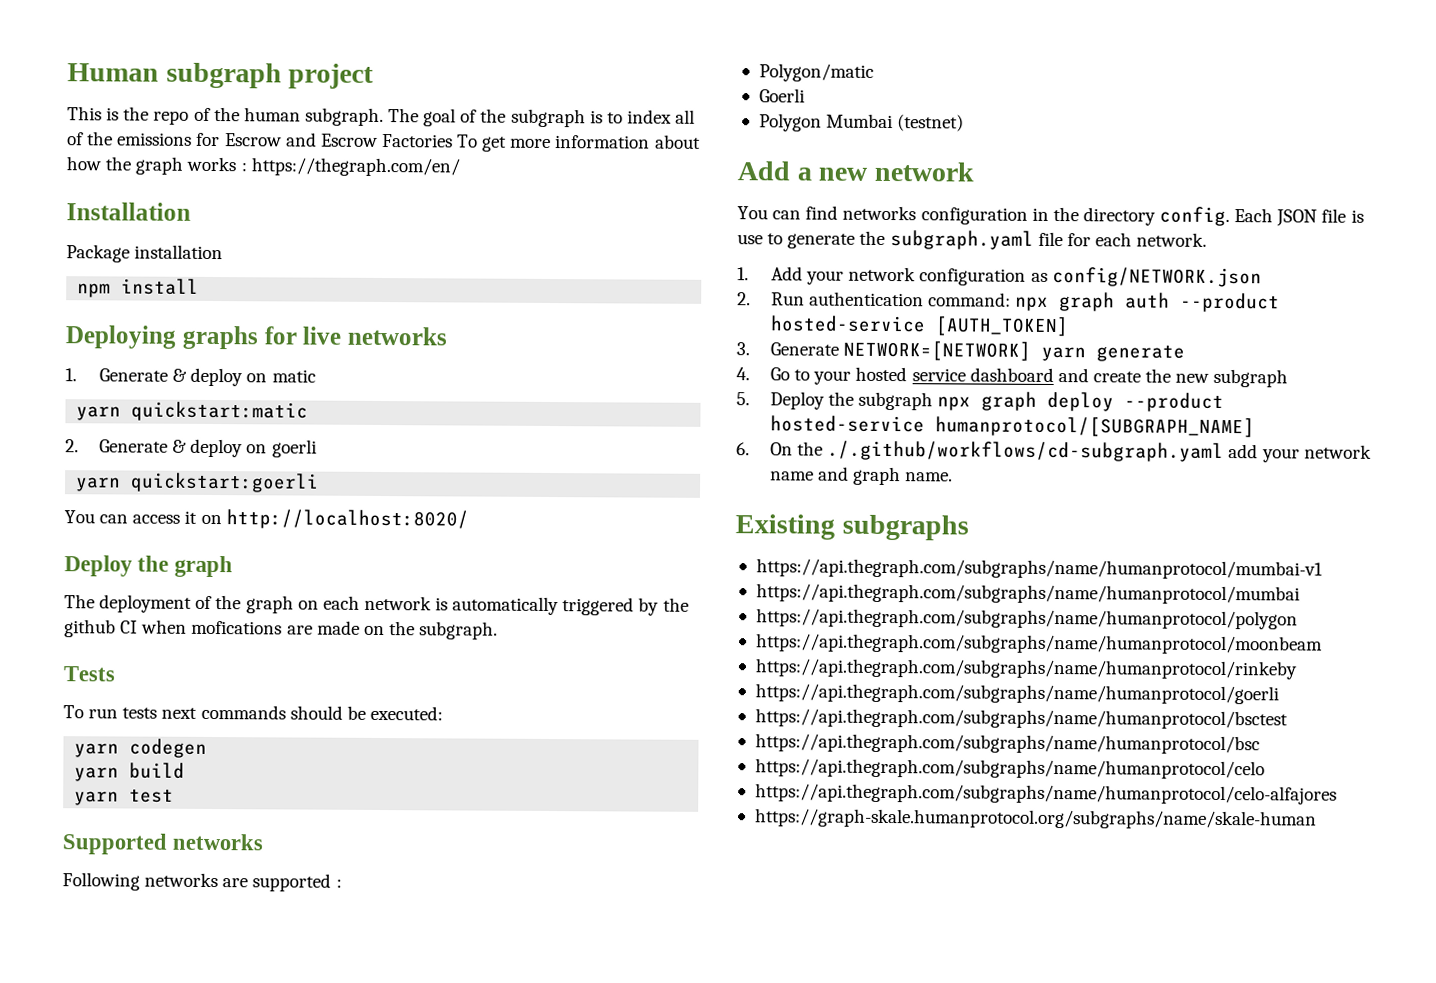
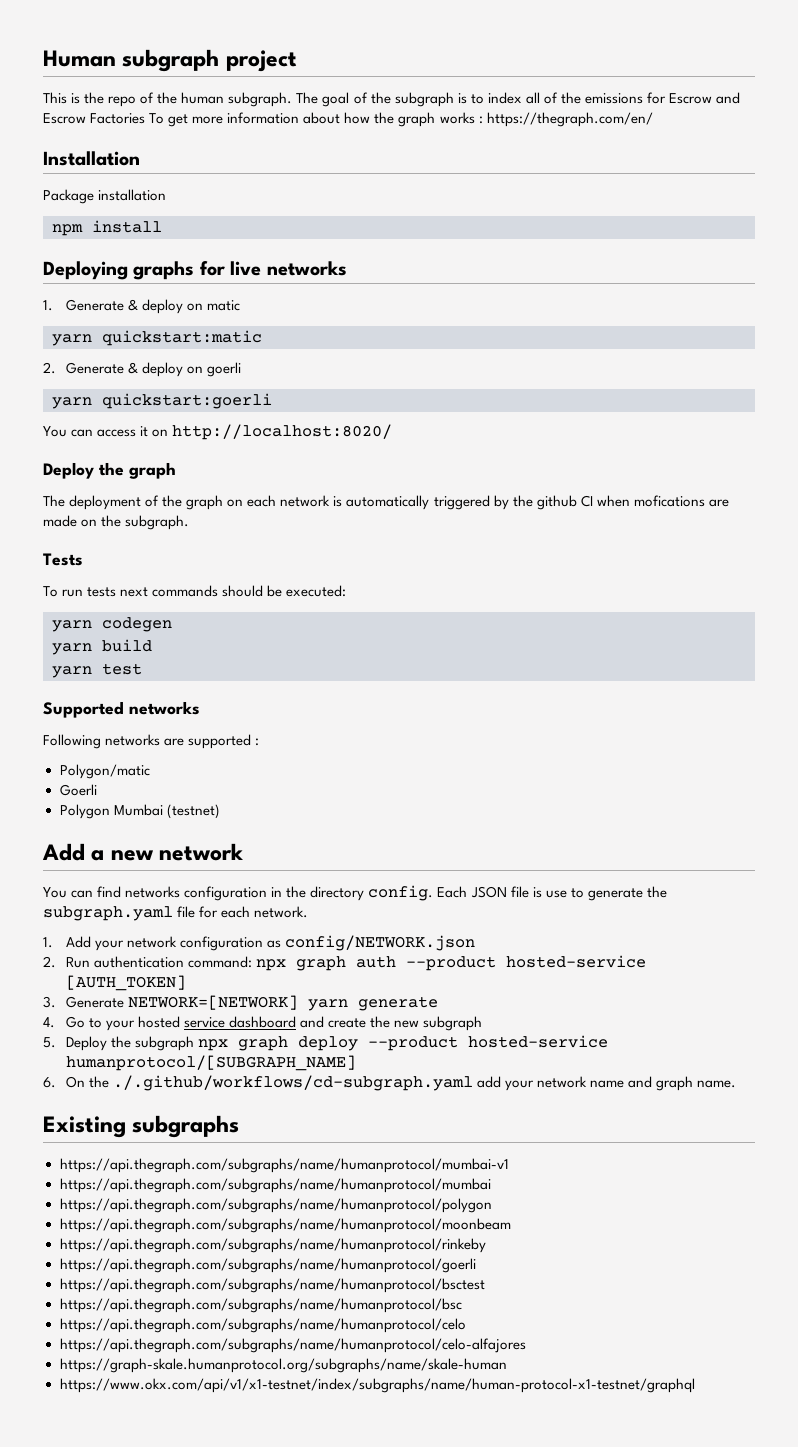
+ https://www.okx.com/api/v1/x1-testnet/index/subgraphs/name/human-protocol-x1-testnet/graphql

